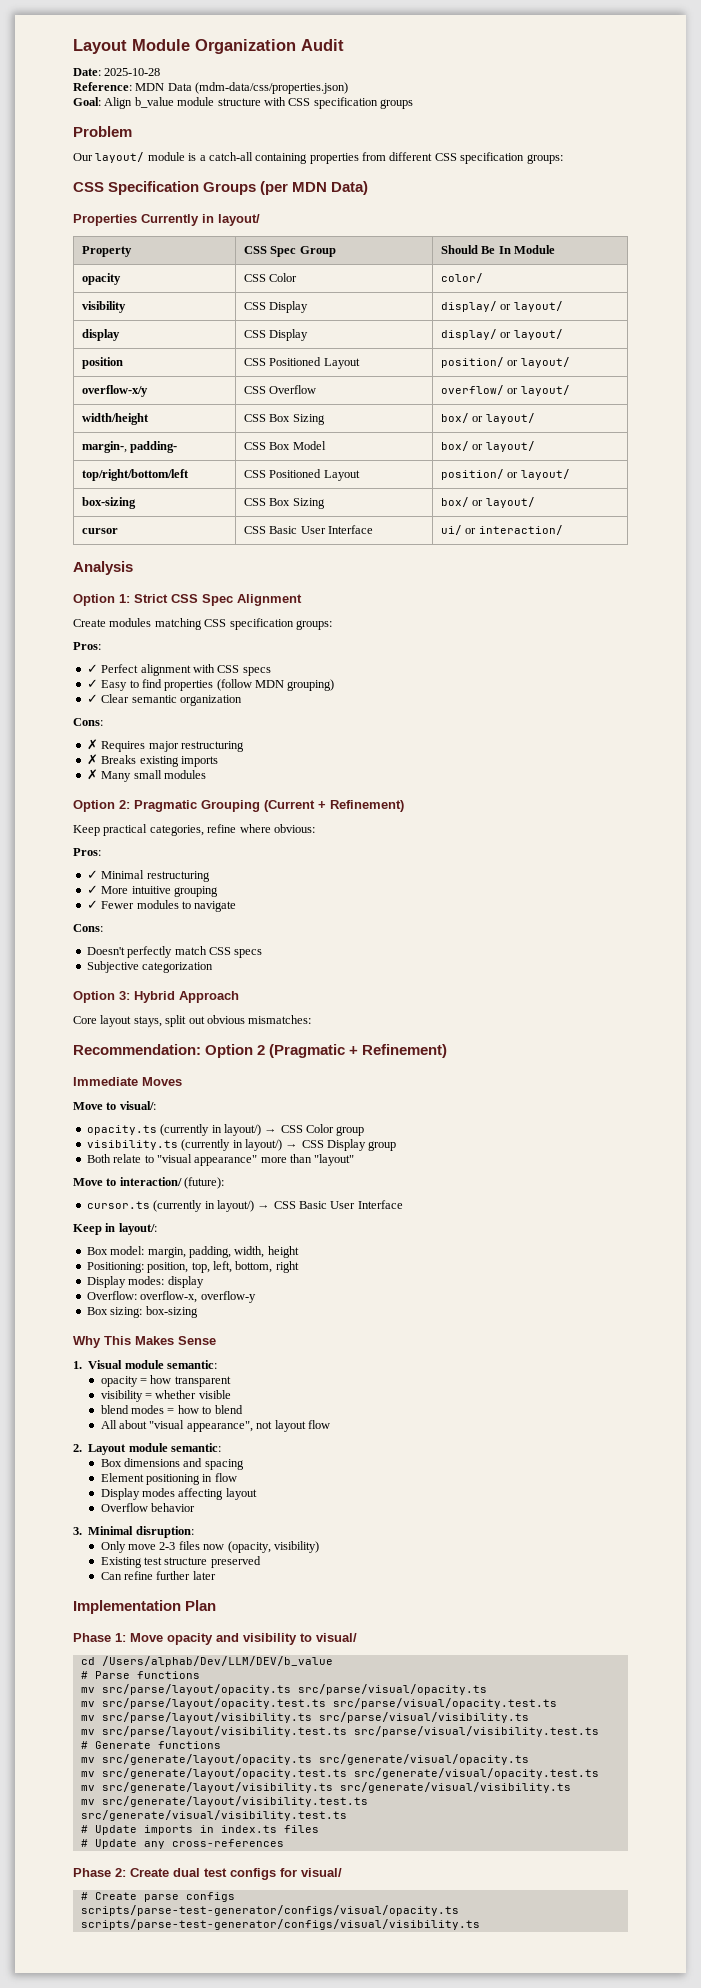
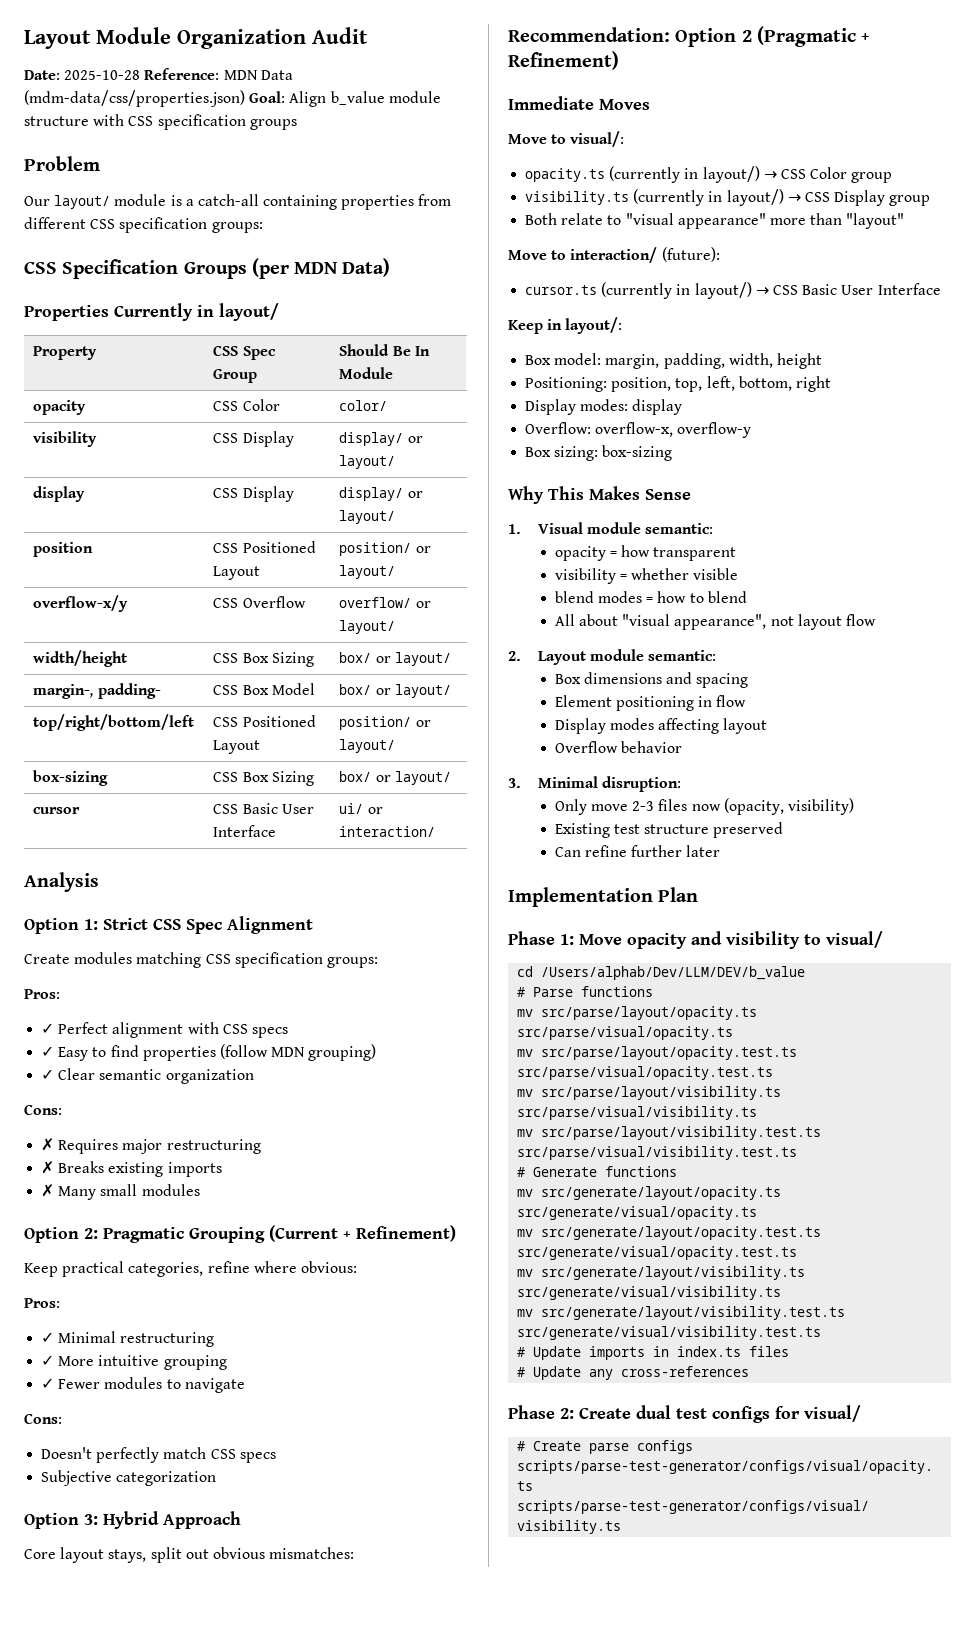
- Date: 2025-10-28
- Reference: MDN Data (mdm-data/css/properties.json)
- Goal: Align b_value module structure with CSS specification groups
+ Date: 2025-10-28 Reference: MDN Data (mdm-data/css/properties.json) Goal: Align b_value module structure with CSS specification groups

